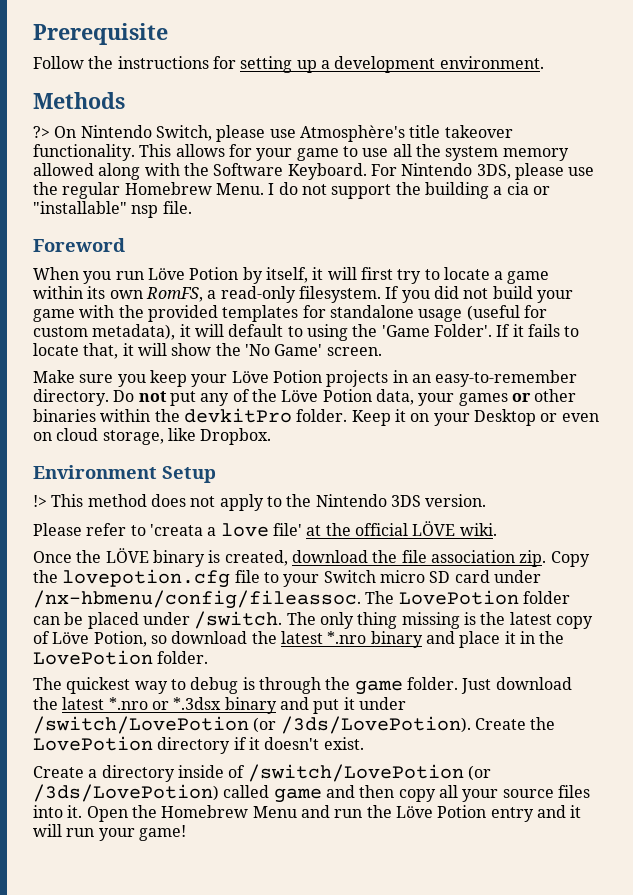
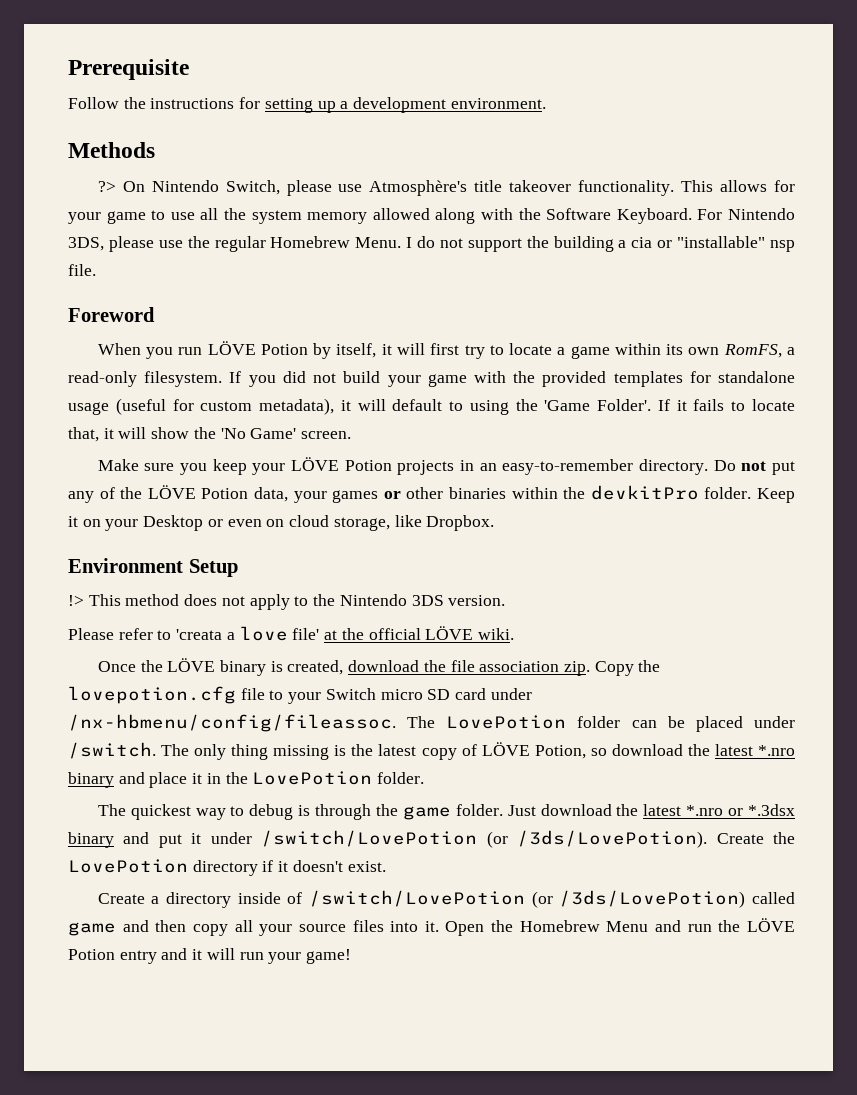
- When you run Löve Potion by itself, it will first try to locate a game within its own RomFS, a read-only filesystem.
+ When you run LÖVE Potion by itself, it will first try to locate a game within its own RomFS, a read-only filesystem.
- Make sure you keep your Löve Potion projects in an easy-to-remember directory.
+ Make sure you keep your LÖVE Potion projects in an easy-to-remember directory.
- Do not put any of the Löve Potion data, your games or other binaries within the devkitPro folder.
+ Do not put any of the LÖVE Potion data, your games or other binaries within the devkitPro folder.
- The only thing missing is the latest copy of Löve Potion, so download the latest *.nro binary and place it in the LovePotion folder.
+ The only thing missing is the latest copy of LÖVE Potion, so download the latest *.nro binary and place it in the LovePotion folder.
- Open the Homebrew Menu and run the Löve Potion entry and it will run your game!
+ Open the Homebrew Menu and run the LÖVE Potion entry and it will run your game!

